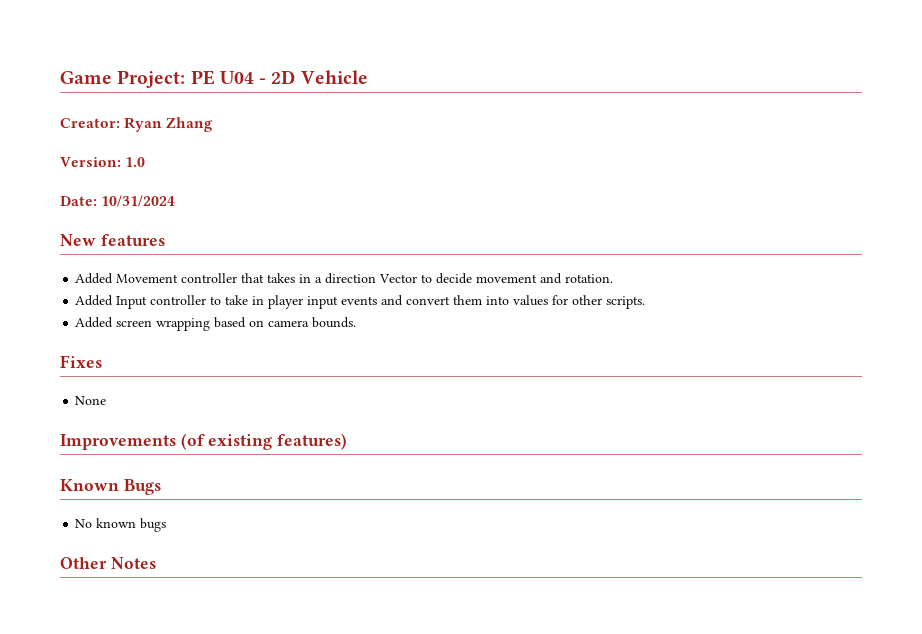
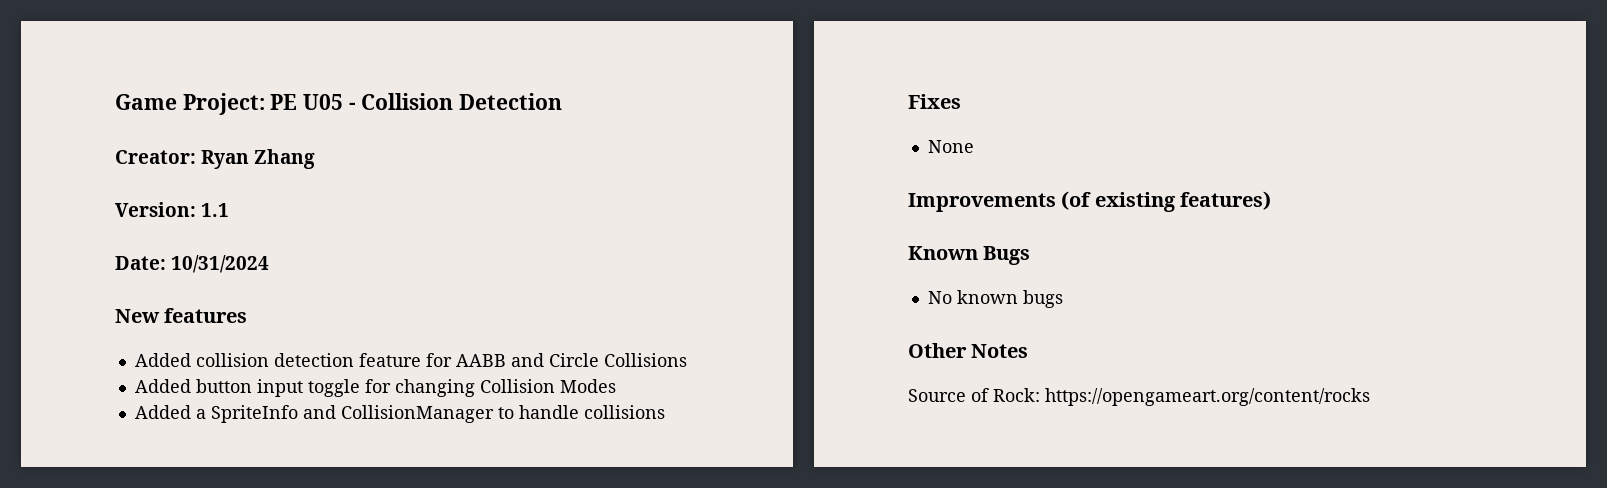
- Game Project: PE U04 - 2D Vehicle
+ Game Project: PE U05 - Collision Detection
- Version: 1.0
+ Version: 1.1
- Added Movement controller that takes in a direction Vector to decide movement and rotation.
- Added Input controller to take in player input events and convert them into values for other scripts.
- Added screen wrapping based on camera bounds.
+ Added collision detection feature for AABB and Circle Collisions
+ Added button input toggle for changing Collision Modes
+ Added a SpriteInfo and CollisionManager to handle collisions
+ Source of Rock: https://opengameart.org/content/rocks

